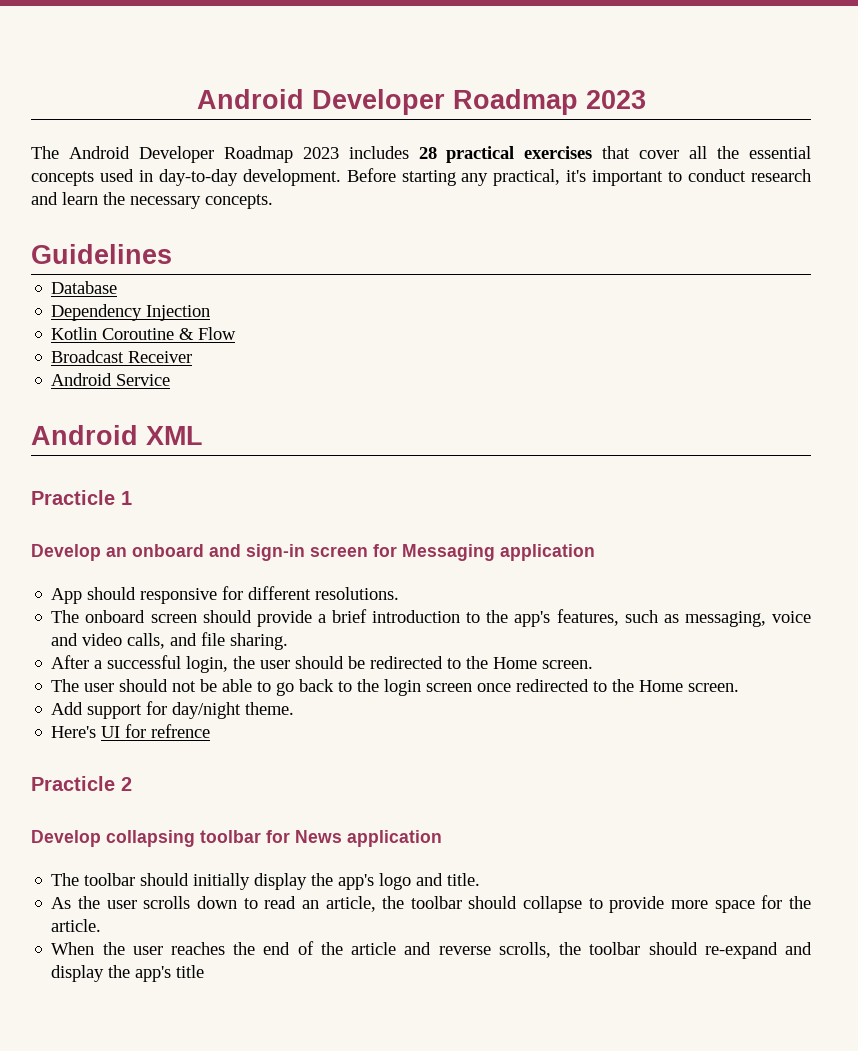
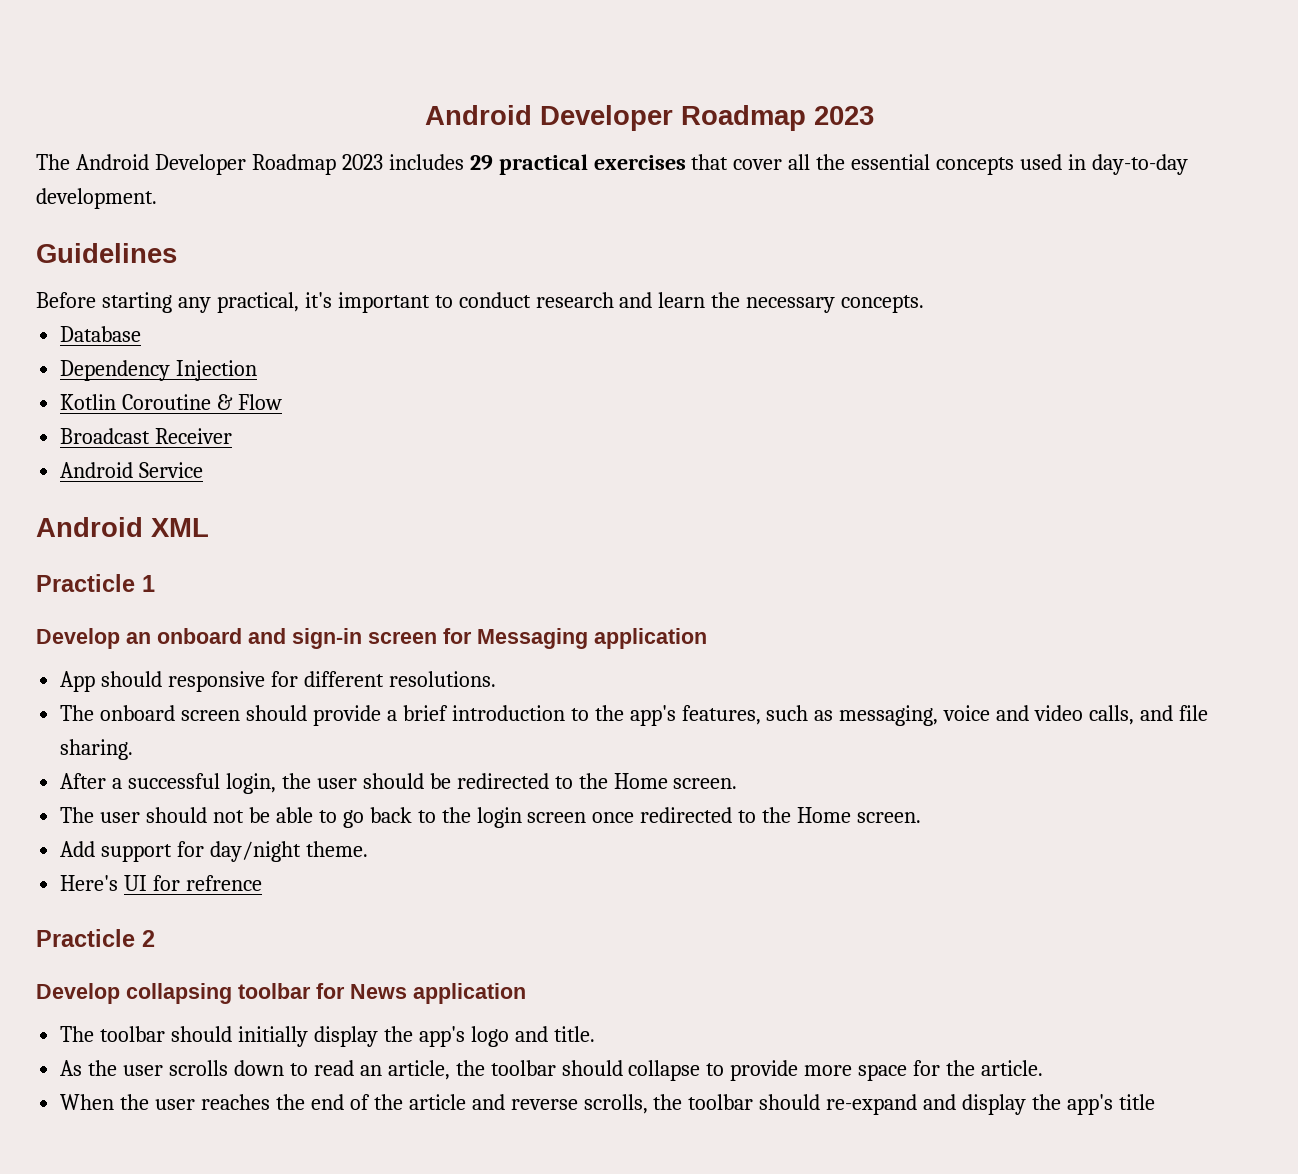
- The Android Developer Roadmap 2023 includes 28 practical exercises that cover all the essential concepts used in day-to-day development. Before starting any practical, it's important to conduct research and learn the necessary concepts.
+ The Android Developer Roadmap 2023 includes 29 practical exercises that cover all the essential concepts used in day-to-day development.
+ Guidelines
+ Before starting any practical, it's important to conduct research and learn the necessary concepts.
- Guidelines

